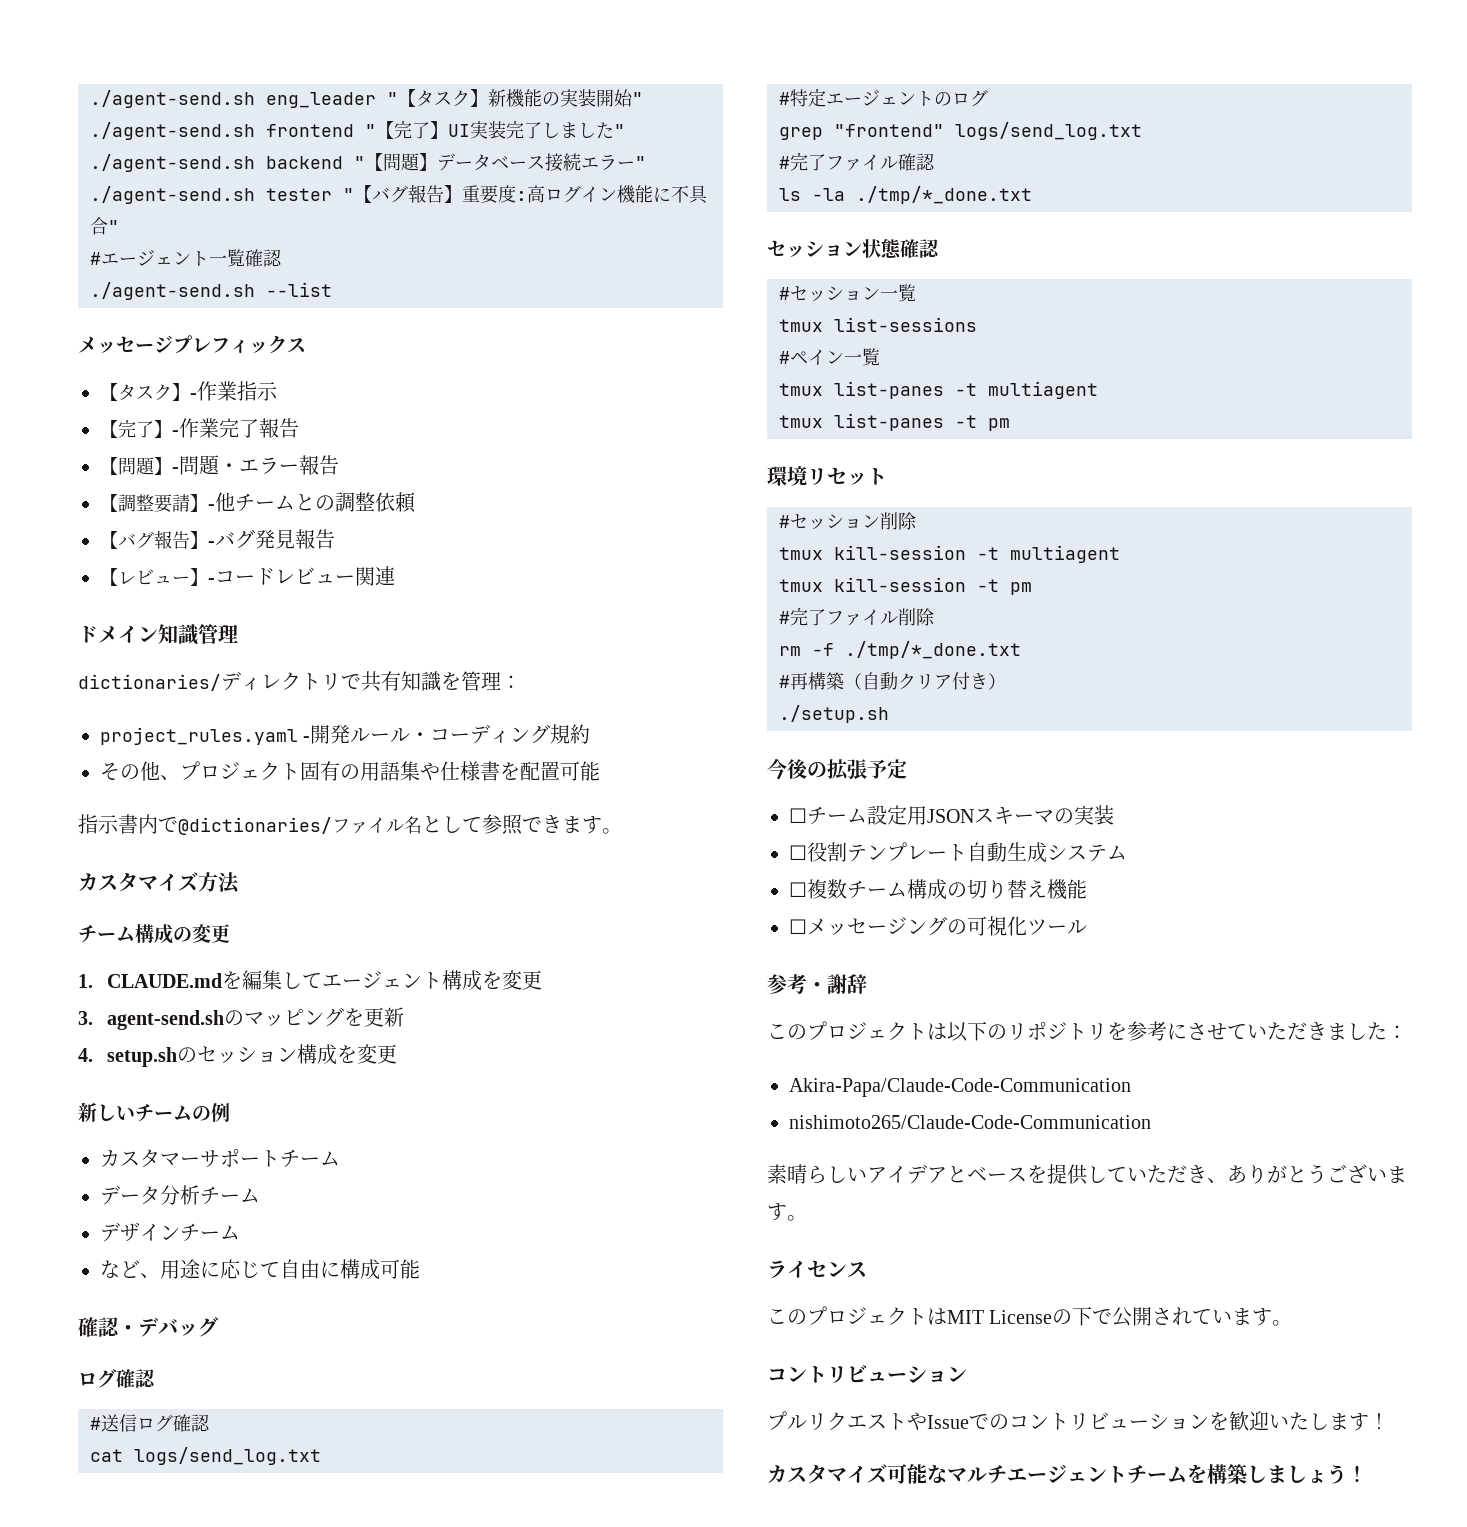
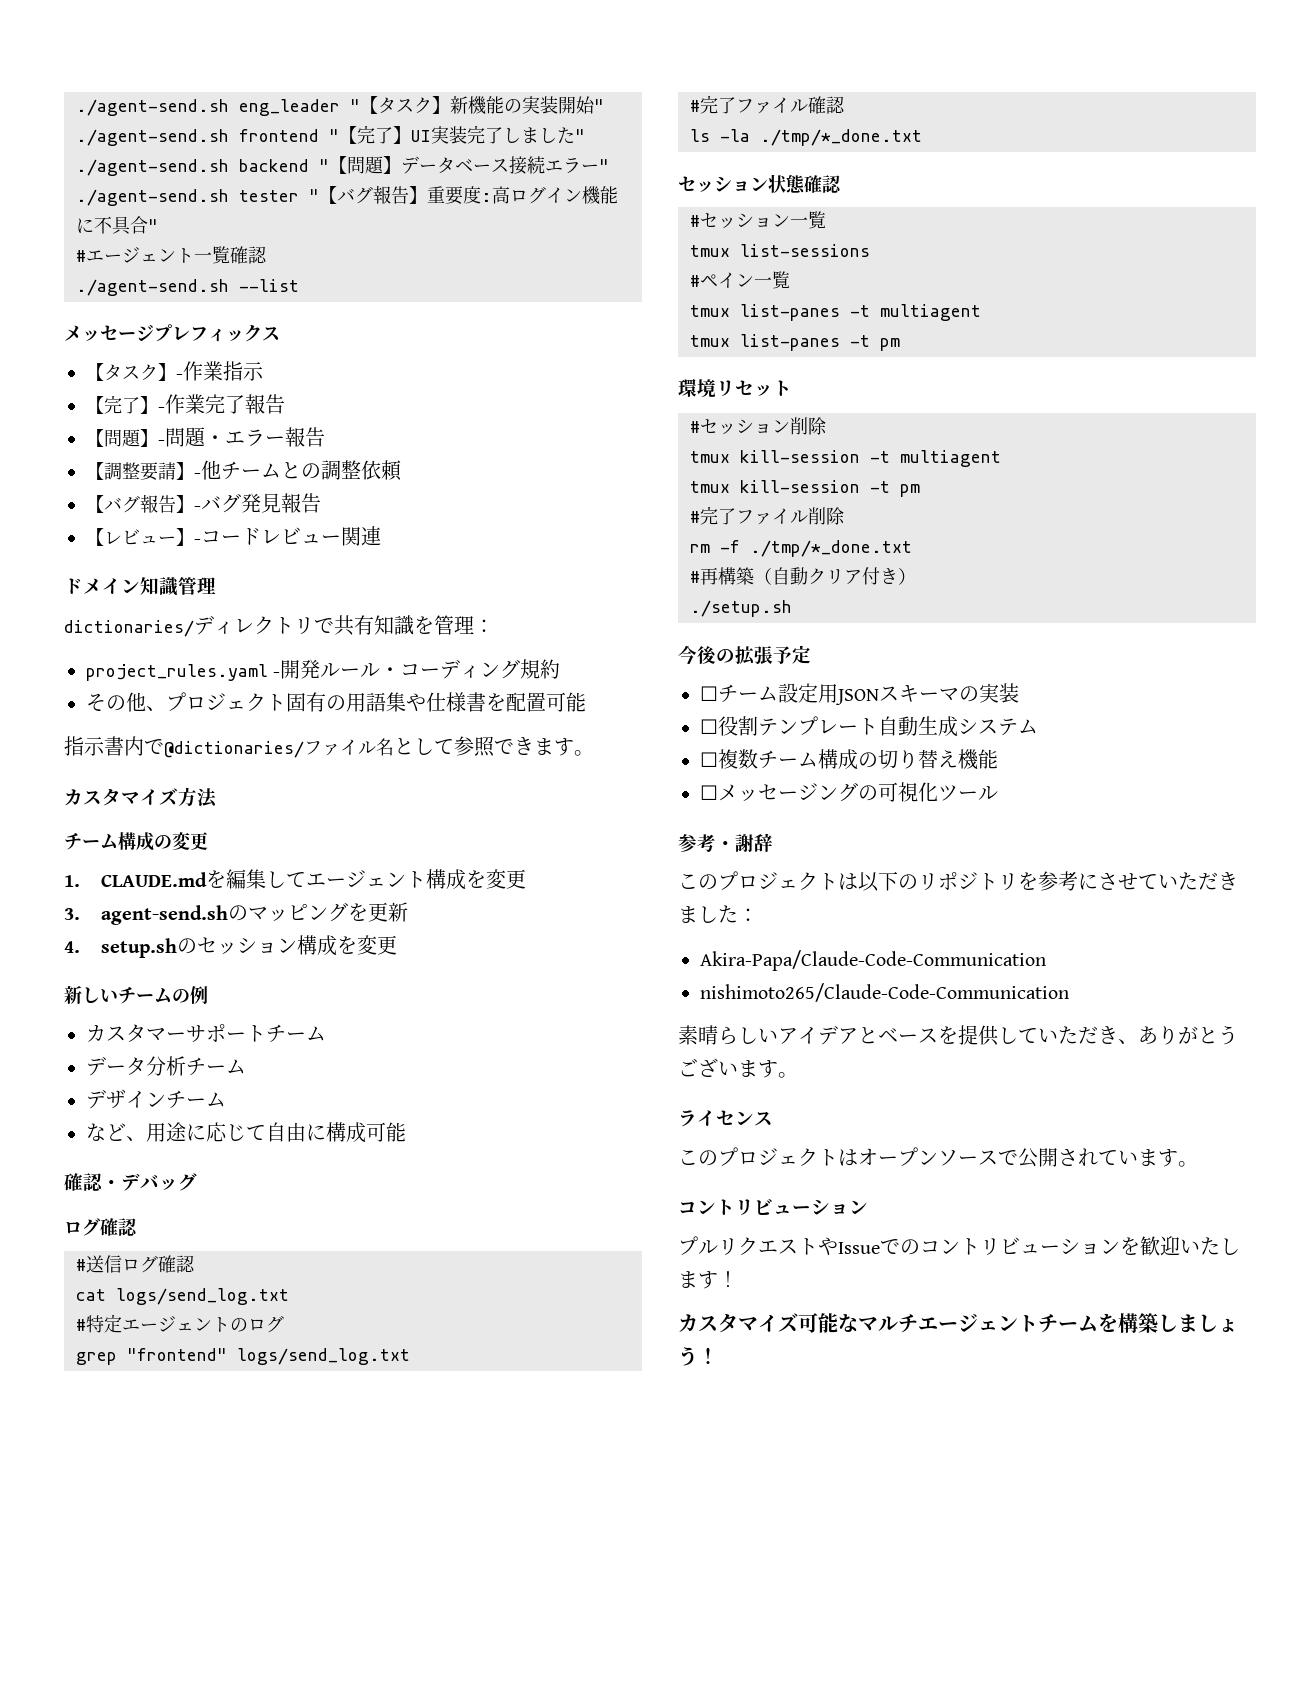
- このプロジェクトはMIT Licenseの下で公開されています。
+ このプロジェクトはオープンソースで公開されています。

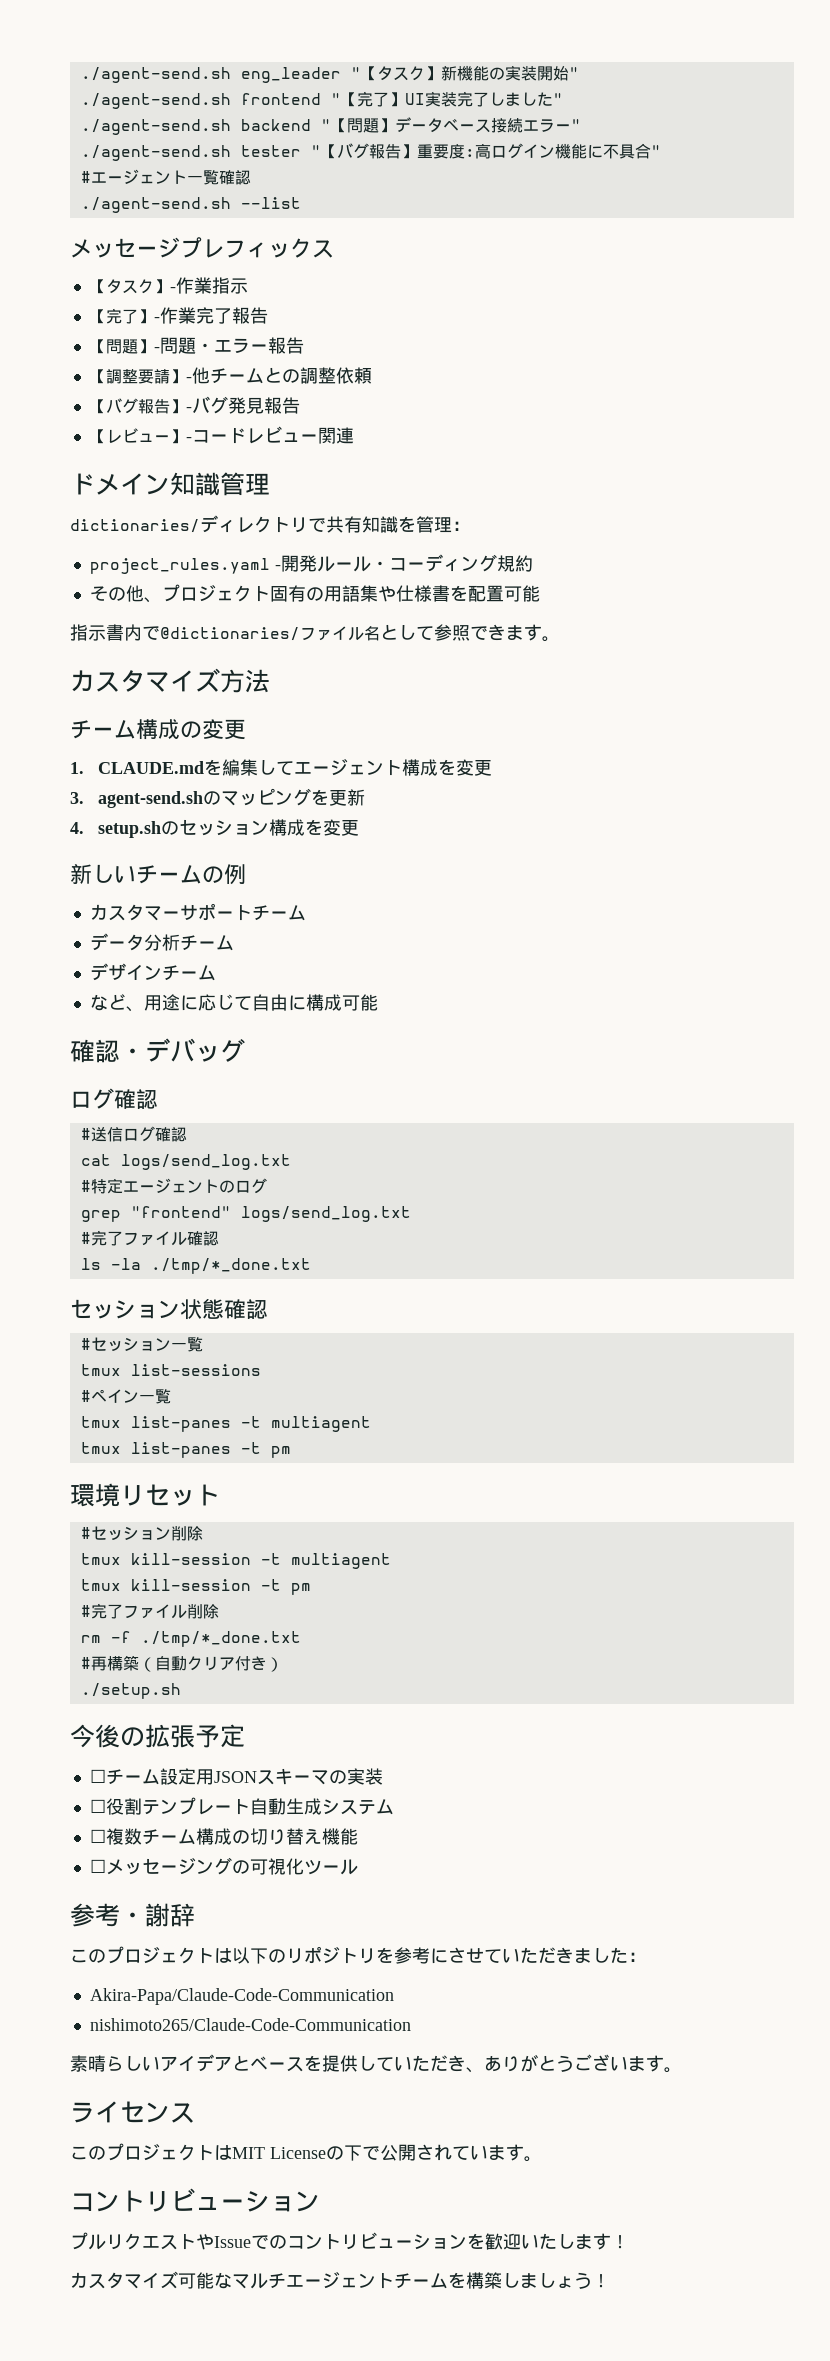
- このプロジェクトはオープンソースで公開されています。
+ このプロジェクトはMIT Licenseの下で公開されています。

